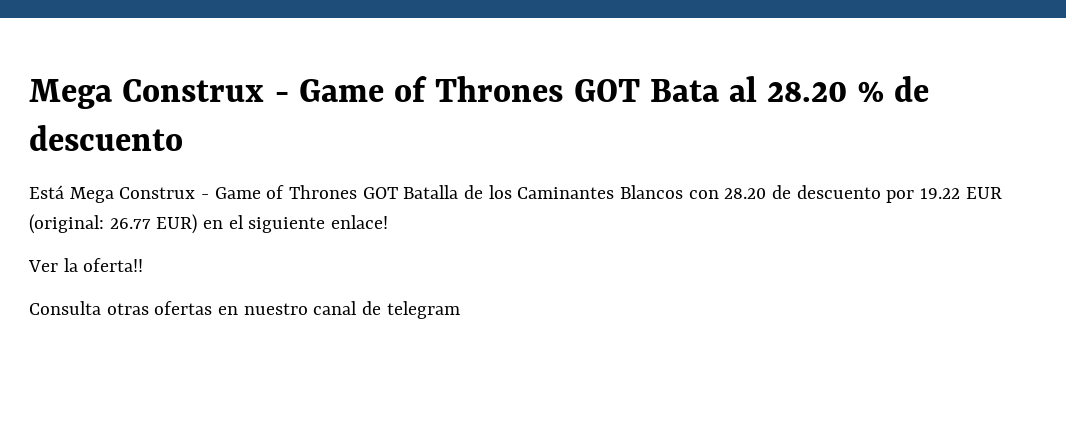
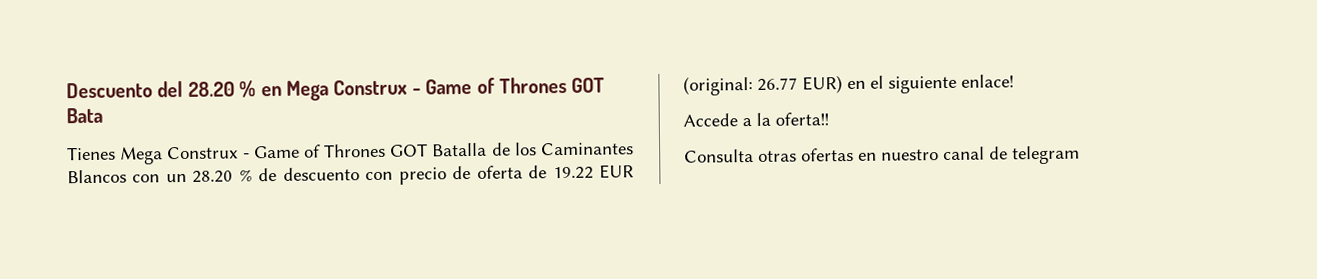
- Mega Construx - Game of Thrones GOT Bata al 28.20 % de descuento
- Está Mega Construx - Game of Thrones GOT Batalla de los Caminantes Blancos con 28.20 de descuento por 19.22 EUR (original: 26.77 EUR) en el siguiente enlace!
+ Descuento del 28.20 % en Mega Construx - Game of Thrones GOT Bata
+ Tienes Mega Construx - Game of Thrones GOT Batalla de los Caminantes Blancos con un 28.20 % de descuento con precio de oferta de 19.22 EUR (original: 26.77 EUR) en el siguiente enlace!
- Ver la oferta!!
+ Accede a la oferta!!

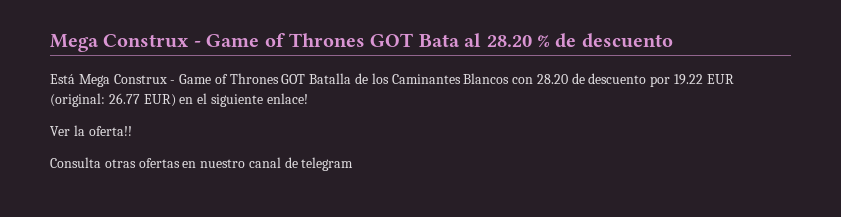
- Descuento del 28.20 % en Mega Construx - Game of Thrones GOT Bata
- Tienes Mega Construx - Game of Thrones GOT Batalla de los Caminantes Blancos con un 28.20 % de descuento con precio de oferta de 19.22 EUR (original: 26.77 EUR) en el siguiente enlace!
+ Mega Construx - Game of Thrones GOT Bata al 28.20 % de descuento
+ Está Mega Construx - Game of Thrones GOT Batalla de los Caminantes Blancos con 28.20 de descuento por 19.22 EUR (original: 26.77 EUR) en el siguiente enlace!
- Accede a la oferta!!
+ Ver la oferta!!

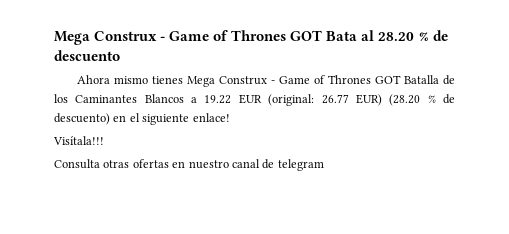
- Está Mega Construx - Game of Thrones GOT Batalla de los Caminantes Blancos con 28.20 de descuento por 19.22 EUR (original: 26.77 EUR) en el siguiente enlace!
+ Ahora mismo tienes Mega Construx - Game of Thrones GOT Batalla de los Caminantes Blancos a 19.22 EUR (original: 26.77 EUR) (28.20 % de descuento) en el siguiente enlace!
- Ver la oferta!!
+ Visítala!!!

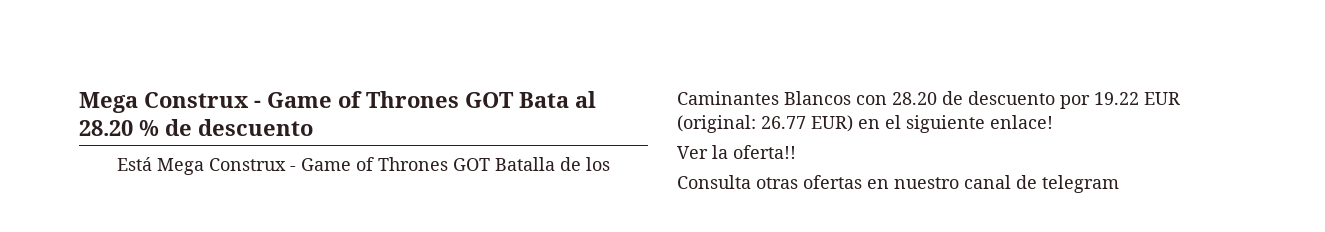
- Ahora mismo tienes Mega Construx - Game of Thrones GOT Batalla de los Caminantes Blancos a 19.22 EUR (original: 26.77 EUR) (28.20 % de descuento) en el siguiente enlace!
+ Está Mega Construx - Game of Thrones GOT Batalla de los Caminantes Blancos con 28.20 de descuento por 19.22 EUR (original: 26.77 EUR) en el siguiente enlace!
- Visítala!!!
+ Ver la oferta!!

